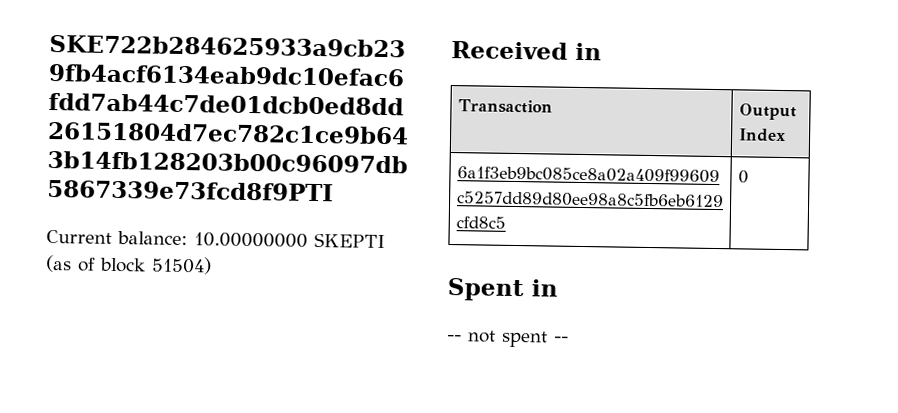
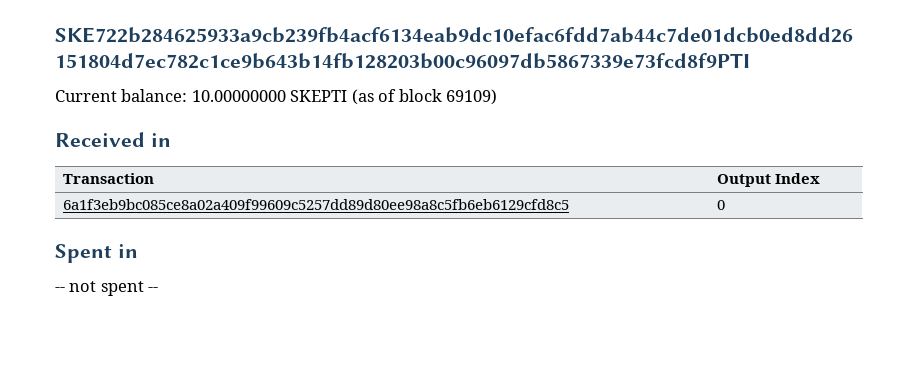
- Current balance: 10.00000000 SKEPTI (as of block 51504)
+ Current balance: 10.00000000 SKEPTI (as of block 69109)

